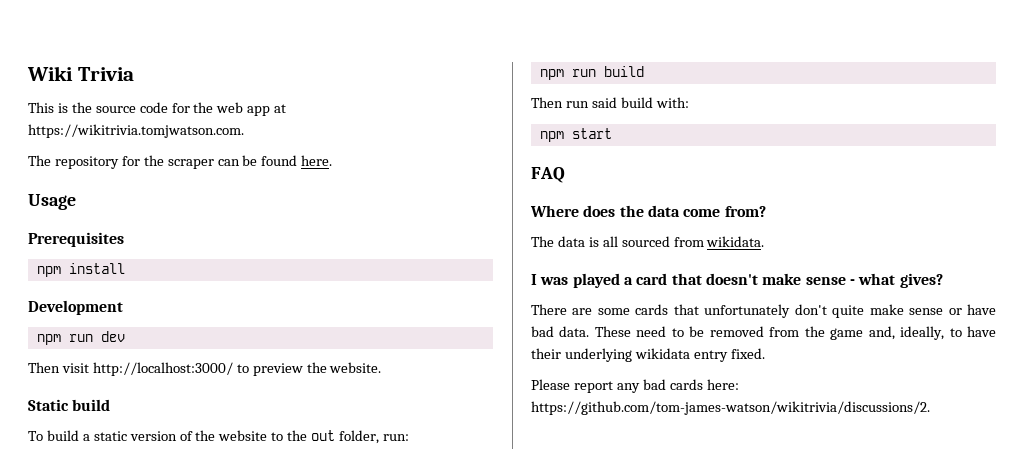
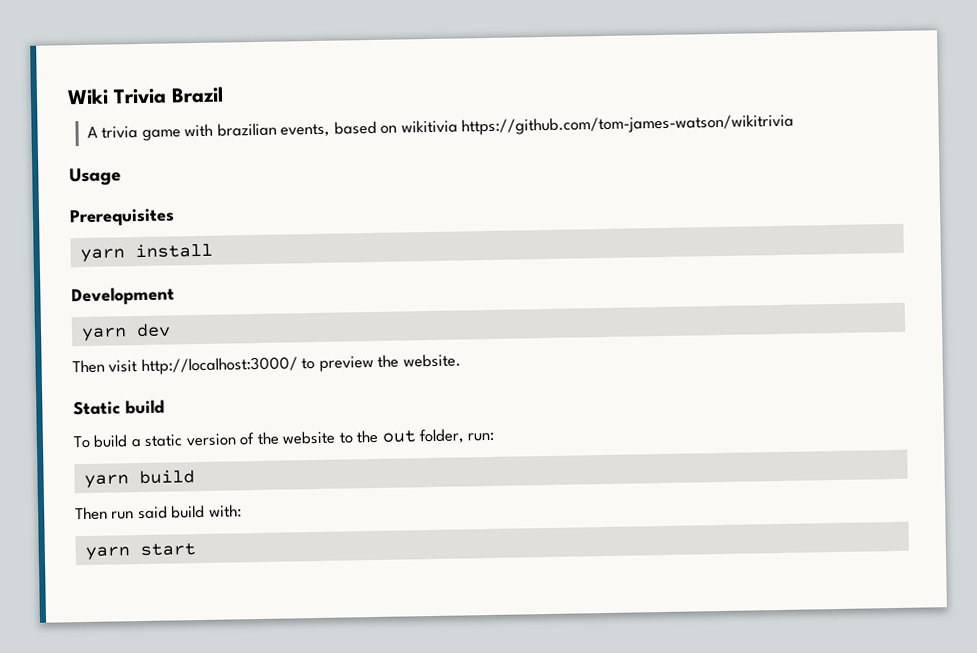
- Wiki Trivia
- This is the source code for the web app at https://wikitrivia.tomjwatson.com.
- The repository for the scraper can be found here.
+ Wiki Trivia Brazil
+ A trivia game with brazilian events, based on wikitivia https://github.com/tom-james-watson/wikitrivia
- npm install
+ yarn install
- npm run dev
+ yarn dev
- npm run build
+ yarn build
- npm start
+ yarn start
- FAQ
- Where does the data come from?
- The data is all sourced from wikidata.
- I was played a card that doesn't make sense - what gives?
- There are some cards that unfortunately don't quite make sense or have bad data. These need to be removed from the game and, ideally, to have their underlying wikidata entry fixed.
- Please report any bad cards here: https://github.com/tom-james-watson/wikitrivia/discussions/2.

